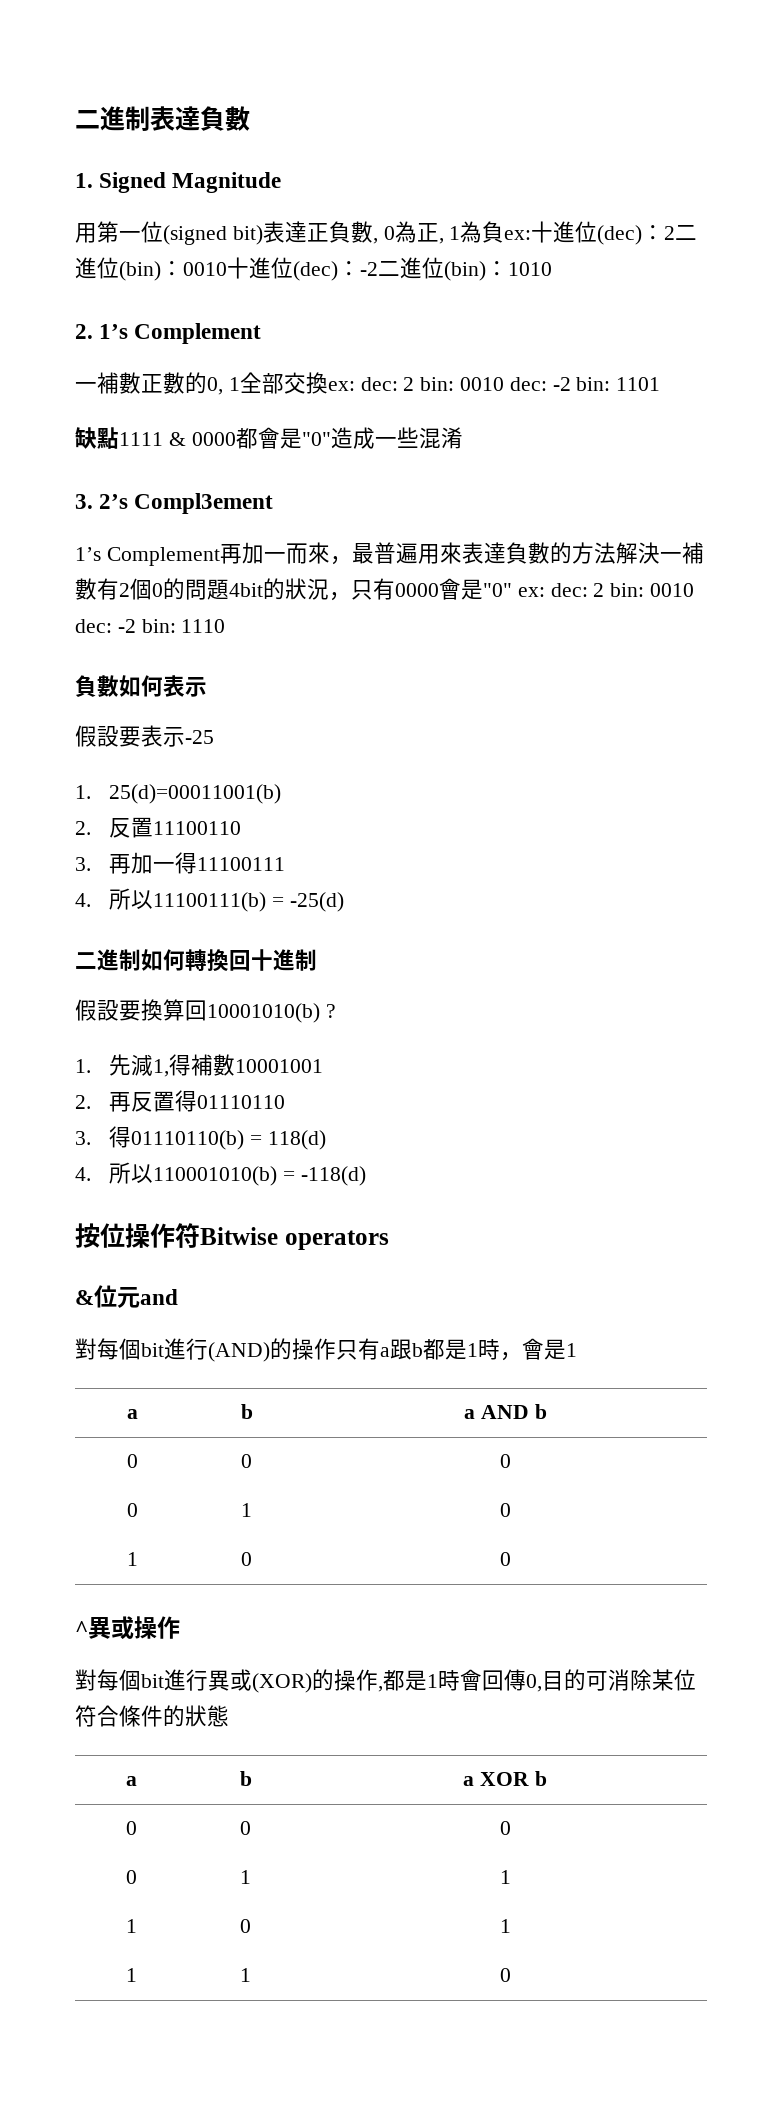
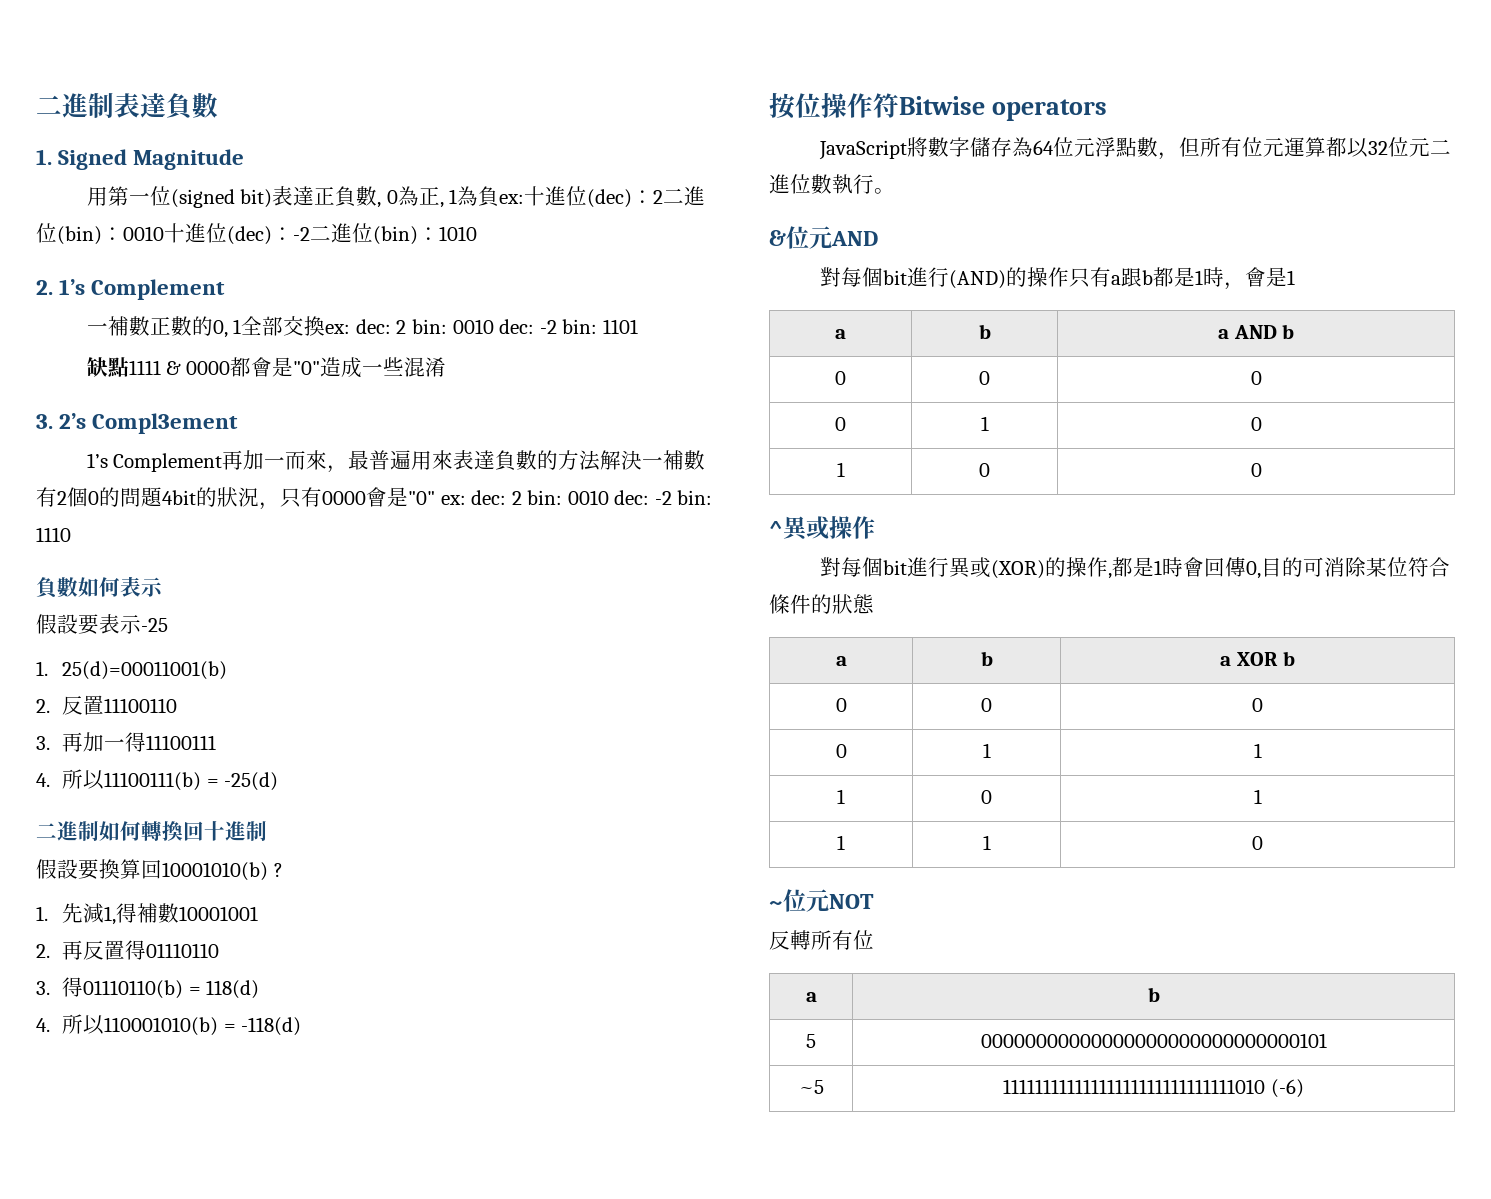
+ JavaScript將數字儲存為64位元浮點數，但所有位元運算都以32位元二進位數執行。
- &位元and
+ &位元AND
+ ~位元NOT
+ 反轉所有位
+ a | b
+ 5 | 00000000000000000000000000000101
+ ~5 | 11111111111111111111111111111010 (-6)

